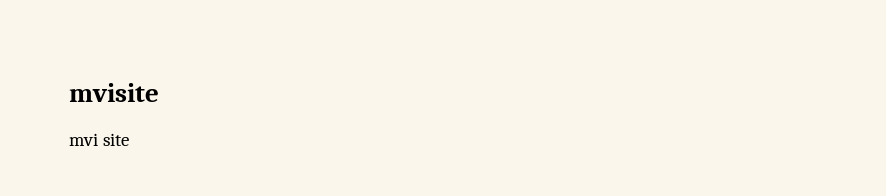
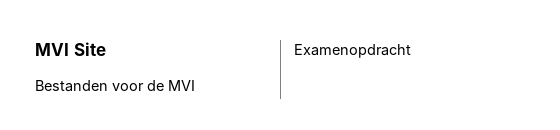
- mvisite
- mvi site
+ MVI Site
+ Bestanden voor de MVI Examenopdracht

